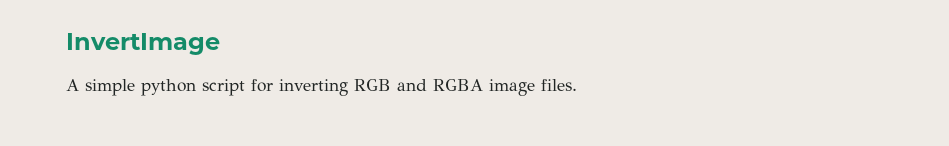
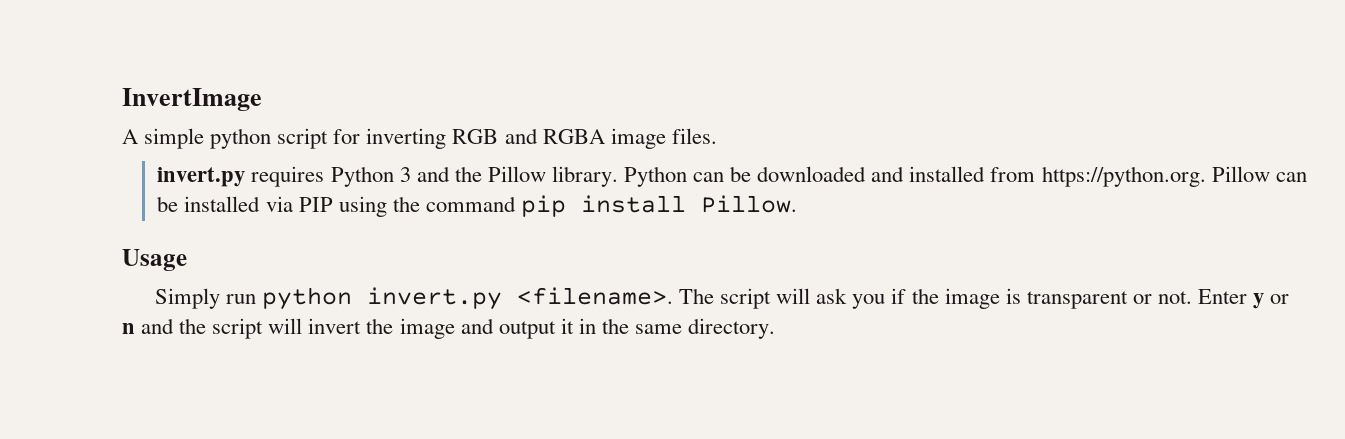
+ invert.py requires Python 3 and the Pillow library. Python can be downloaded and installed from https://python.org. Pillow can be installed via PIP using the command pip install Pillow.
+ Usage
+ Simply run python invert.py <filename>. The script will ask you if the image is transparent or not. Enter y or n and the script will invert the image and output it in the same directory.

